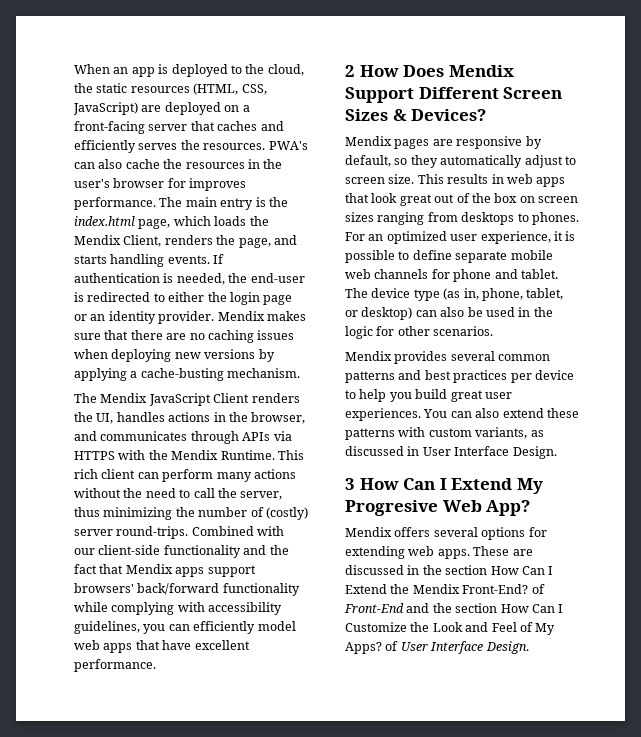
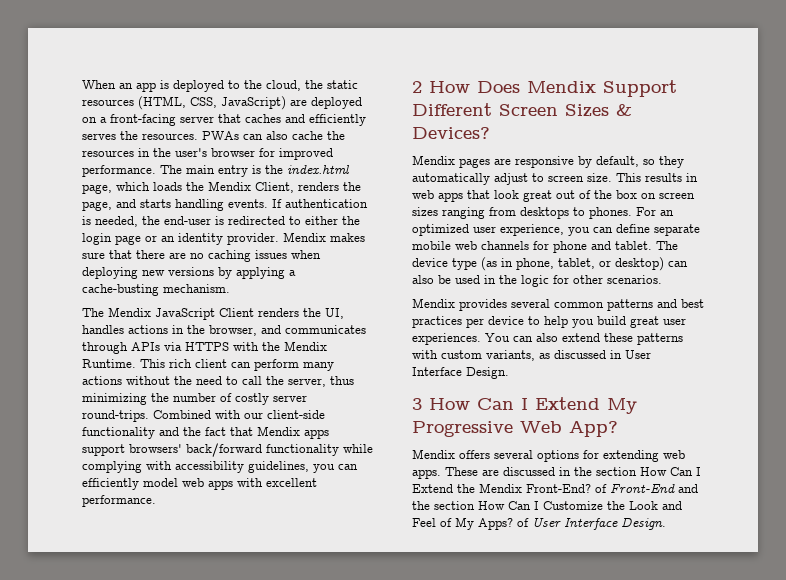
- PWA's can also cache the resources in the user's browser for improves performance.
+ PWAs can also cache the resources in the user's browser for improved performance.
- This rich client can perform many actions without the need to call the server, thus minimizing the number of (costly) server round-trips.
+ This rich client can perform many actions without the need to call the server, thus minimizing the number of costly server round-trips.
- Combined with our client-side functionality and the fact that Mendix apps support browsers' back/forward functionality while complying with accessibility guidelines, you can efficiently model web apps that have excellent performance.
+ Combined with our client-side functionality and the fact that Mendix apps support browsers' back/forward functionality while complying with accessibility guidelines, you can efficiently model web apps with excellent performance.
- For an optimized user experience, it is possible to define separate mobile web channels for phone and tablet.
+ For an optimized user experience, you can define separate mobile web channels for phone and tablet.
- The device type (as in, phone, tablet, or desktop) can also be used in the logic for other scenarios.
+ The device type (as in phone, tablet, or desktop) can also be used in the logic for other scenarios.
- 3 How Can I Extend My Progresive Web App?
+ 3 How Can I Extend My Progressive Web App?

